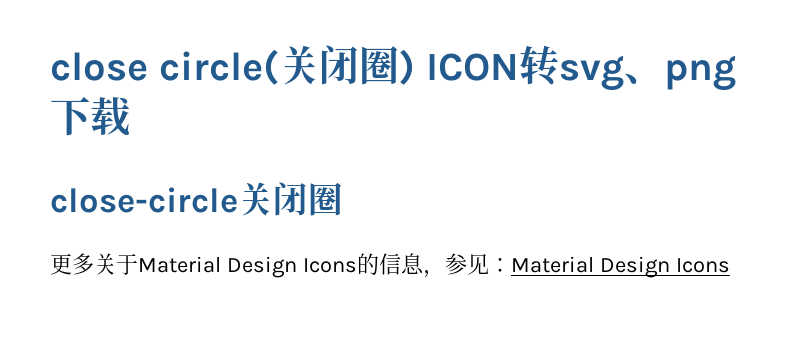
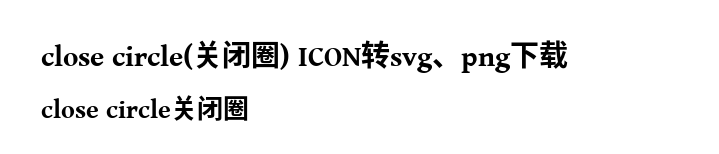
- close-circle关闭圈
- 更多关于Material Design Icons的信息，参见：Material Design Icons
+ close circle关闭圈

